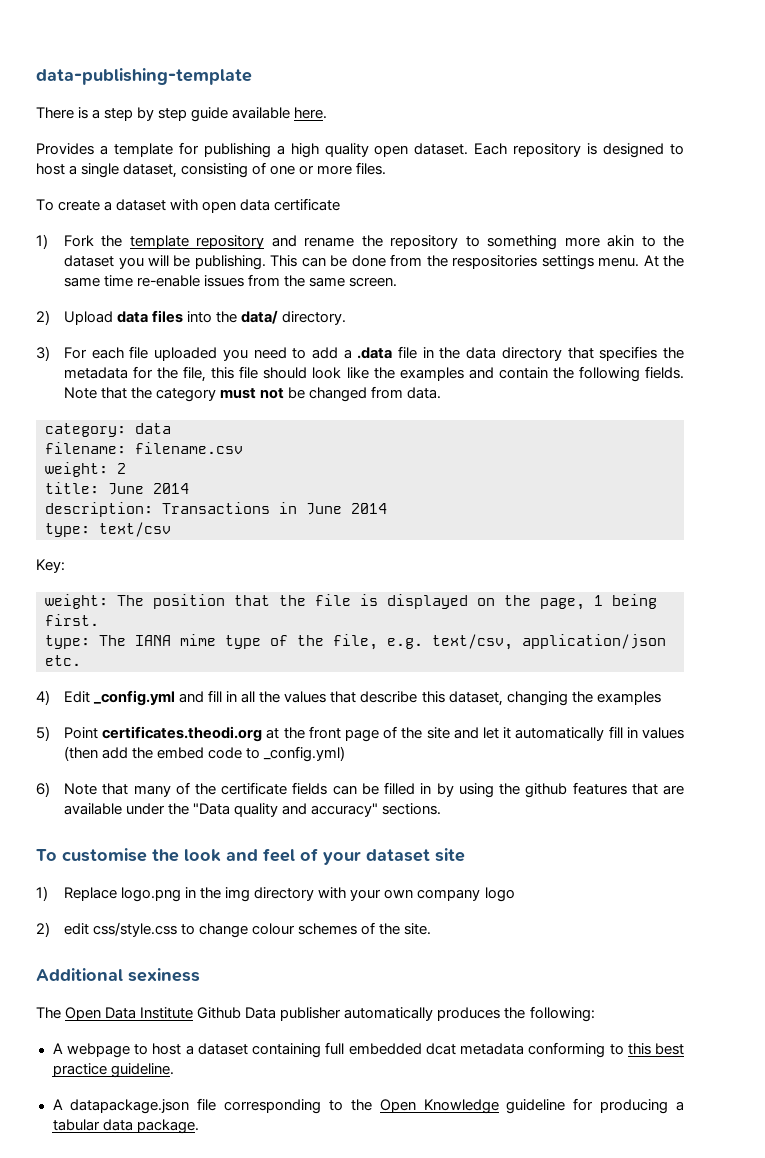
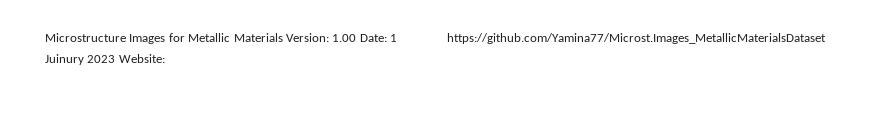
- data-publishing-template
- There is a step by step guide available here.
- Provides a template for publishing a high quality open dataset. Each repository is designed to host a single dataset, consisting of one or more files.
- To create a dataset with open data certificate
- 1) Fork the template repository and rename the repository to something more akin to the dataset you will be publishing. This can be done from the respositories settings menu. At the same time re-enable issues from the same screen.
- 2) Upload data files into the data/ directory.
- 3) For each file uploaded you need to add a .data file in the data directory that specifies the metadata for the file, this file should look like the examples and contain the following fields. Note that the category must not be changed from data.
- category: data
- filename: filename.csv
- weight: 2
- title: June 2014
- description: Transactions in June 2014
- type: text/csv
- Key:
- weight: The position that the file is displayed on the page, 1 being first.
- type: The IANA mime type of the file, e.g. text/csv, application/json etc.
- 4) Edit _config.yml and fill in all the values that describe this dataset, changing the examples
- 5) Point certificates.theodi.org at the front page of the site and let it automatically fill in values (then add the embed code to _config.yml)
- 6) Note that many of the certificate fields can be filled in by using the github features that are available under the "Data quality and accuracy" sections.
- To customise the look and feel of your dataset site
- 1) Replace logo.png in the img directory with your own company logo
- 2) edit css/style.css to change colour schemes of the site.
- Additional sexiness
- The Open Data Institute Github Data publisher automatically produces the following:
- A webpage to host a dataset containing full embedded dcat metadata conforming to this best practice guideline.
- A datapackage.json file corresponding to the Open Knowledge guideline for producing a tabular data package.
+ Microstructure Images for Metallic Materials Version: 1.00 Date: 1 Juinury 2023 Website: https://github.com/Yamina77/Microst.Images_MetallicMaterialsDataset

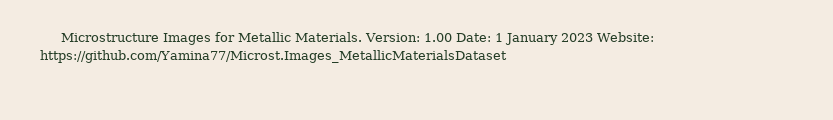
- Microstructure Images for Metallic Materials Version: 1.00 Date: 1 Juinury 2023 Website: https://github.com/Yamina77/Microst.Images_MetallicMaterialsDataset
+ Microstructure Images for Metallic Materials. Version: 1.00 Date: 1 January 2023 Website: https://github.com/Yamina77/Microst.Images_MetallicMaterialsDataset

